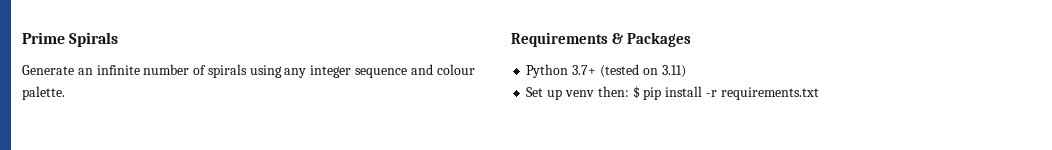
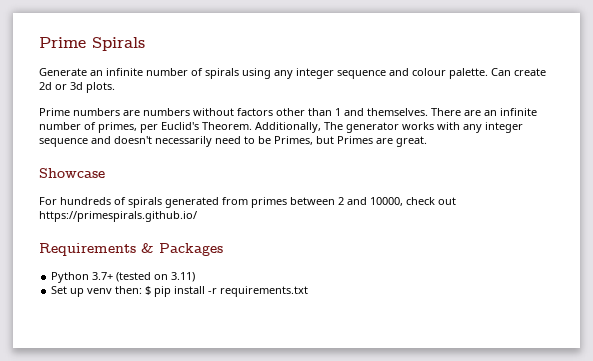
+ Can create 2d or 3d plots.
+ Prime numbers are numbers without factors other than 1 and themselves. There are an infinite number of primes, per Euclid's Theorem. Additionally, The generator works with any integer sequence and doesn't necessarily need to be Primes, but Primes are great.
+ Showcase
+ For hundreds of spirals generated from primes between 2 and 10000, check out https://primespirals.github.io/

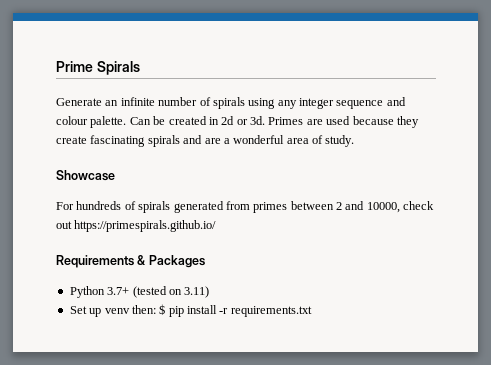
- Can create 2d or 3d plots.
- Prime numbers are numbers without factors other than 1 and themselves. There are an infinite number of primes, per Euclid's Theorem. Additionally, The generator works with any integer sequence and doesn't necessarily need to be Primes, but Primes are great.
+ Can be created in 2d or 3d. Primes are used because they create fascinating spirals and are a wonderful area of study.

